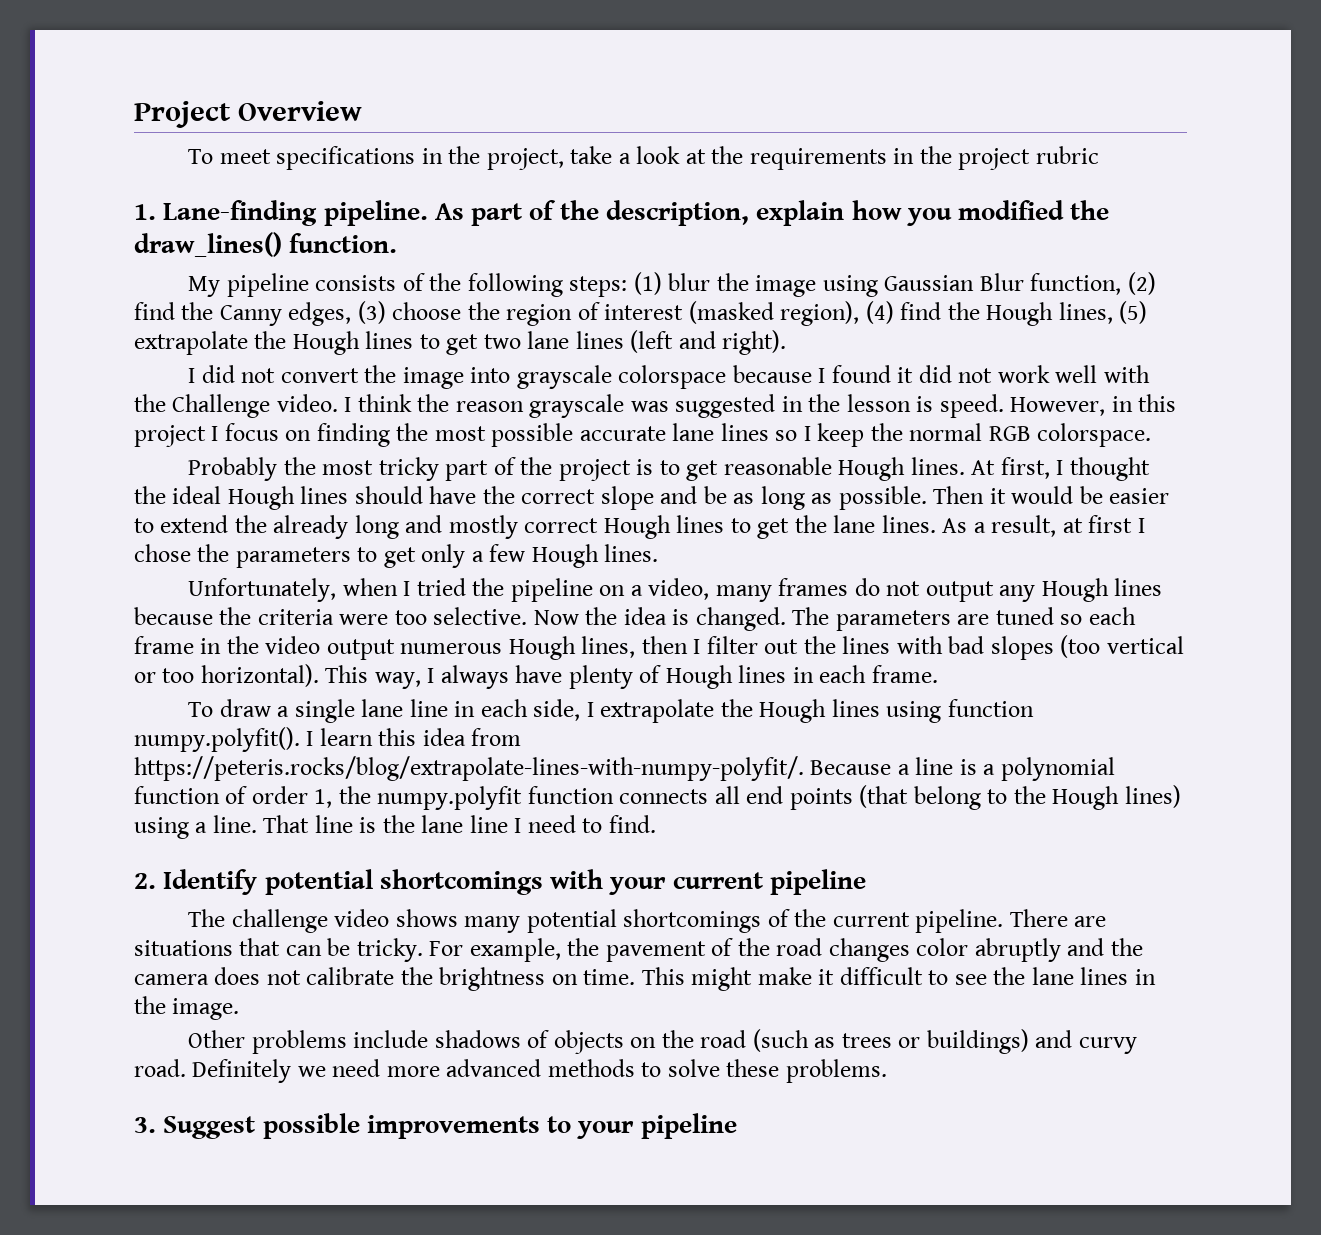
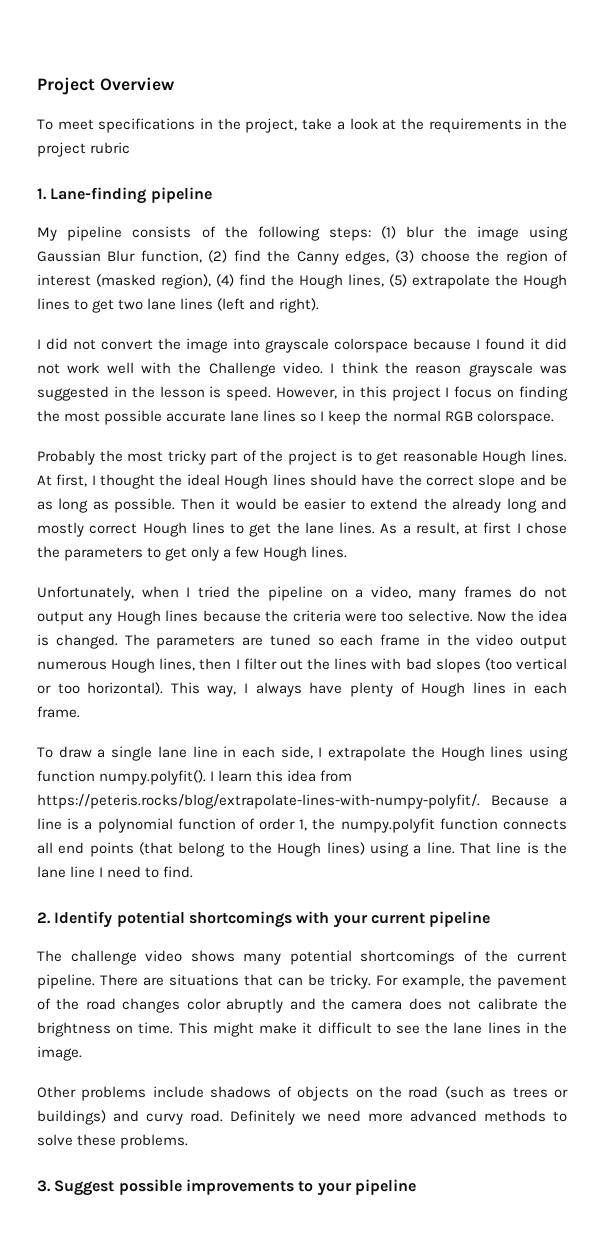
- 1. Lane-finding pipeline. As part of the description, explain how you modified the draw_lines() function.
+ 1. Lane-finding pipeline

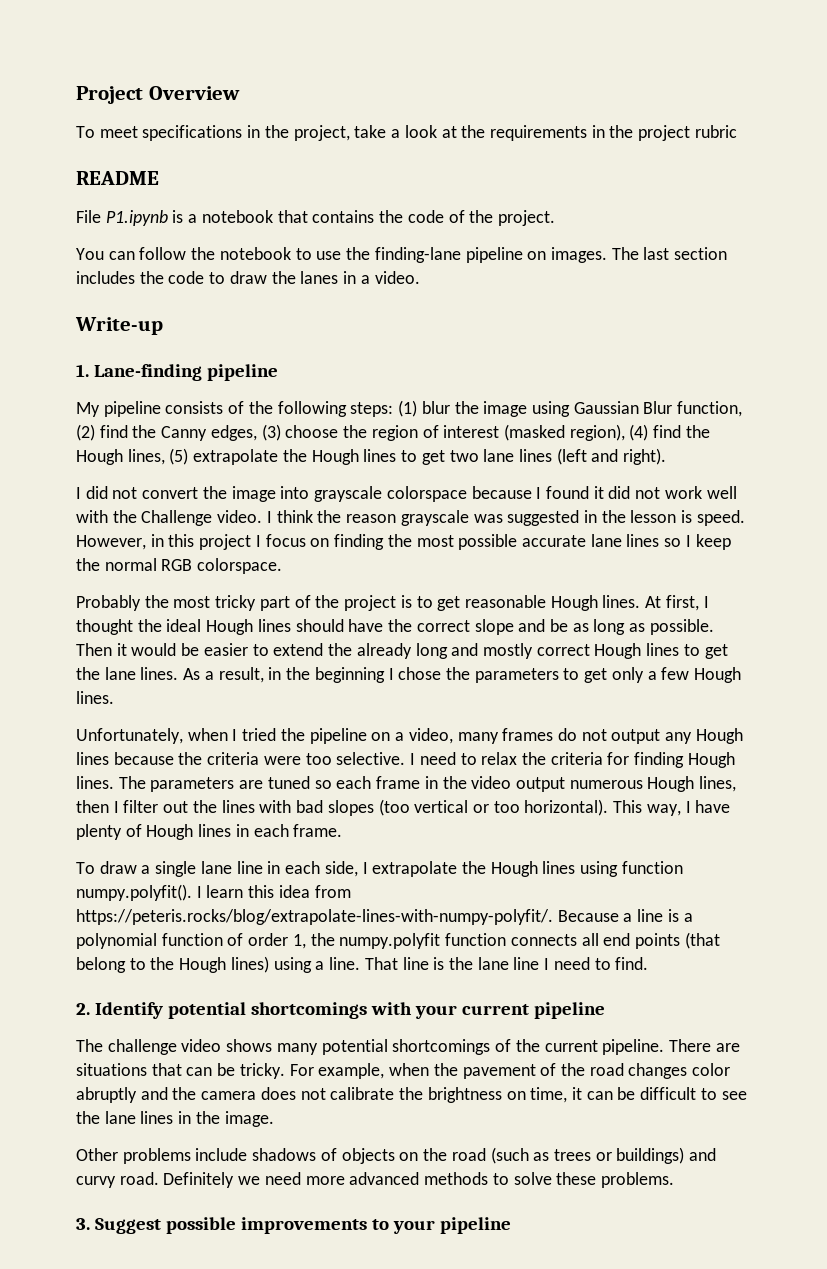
+ README
+ File P1.ipynb is a notebook that contains the code of the project.
+ You can follow the notebook to use the finding-lane pipeline on images. The last section includes the code to draw the lanes in a video.
+ Write-up
- As a result, at first I chose the parameters to get only a few Hough lines.
+ As a result, in the beginning I chose the parameters to get only a few Hough lines.
- Now the idea is changed.
+ I need to relax the criteria for finding Hough lines.
- This way, I always have plenty of Hough lines in each frame.
+ This way, I have plenty of Hough lines in each frame.
- For example, the pavement of the road changes color abruptly and the camera does not calibrate the brightness on time. This might make it difficult to see the lane lines in the image.
+ For example, when the pavement of the road changes color abruptly and the camera does not calibrate the brightness on time, it can be difficult to see the lane lines in the image.

